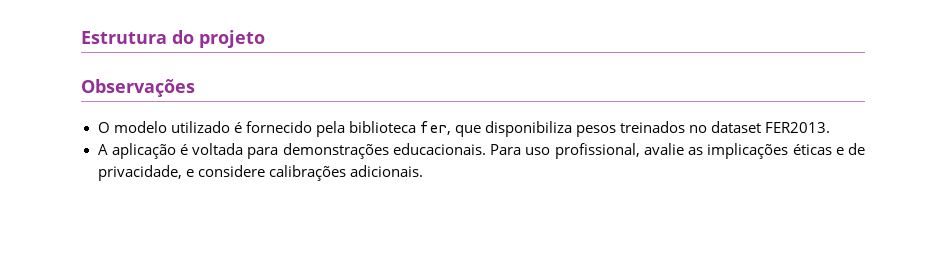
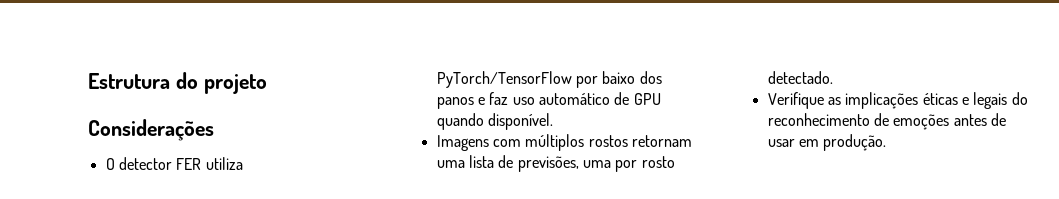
- Observações
+ Considerações
- O modelo utilizado é fornecido pela biblioteca fer, que disponibiliza pesos treinados no dataset FER2013.
- A aplicação é voltada para demonstrações educacionais. Para uso profissional, avalie as implicações éticas e de privacidade, e considere calibrações adicionais.
+ O detector FER utiliza PyTorch/TensorFlow por baixo dos panos e faz uso automático de GPU quando disponível.
+ Imagens com múltiplos rostos retornam uma lista de previsões, uma por rosto detectado.
+ Verifique as implicações éticas e legais do reconhecimento de emoções antes de usar em produção.

